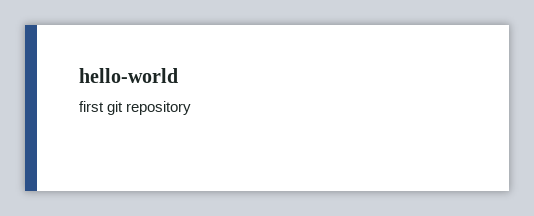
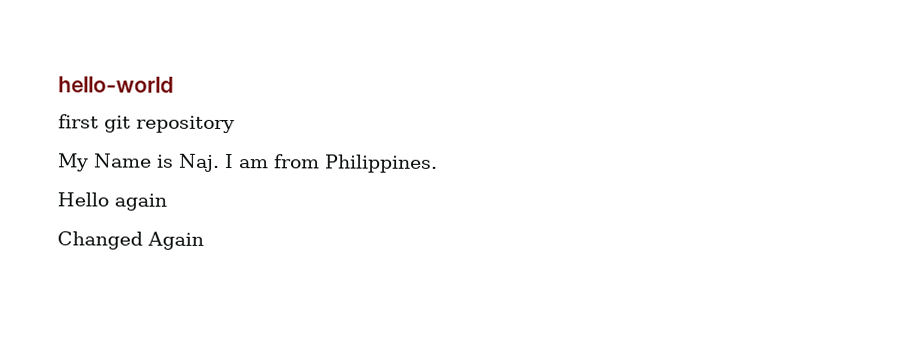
+ My Name is Naj. I am from Philippines.
+ Hello again
+ Changed Again

